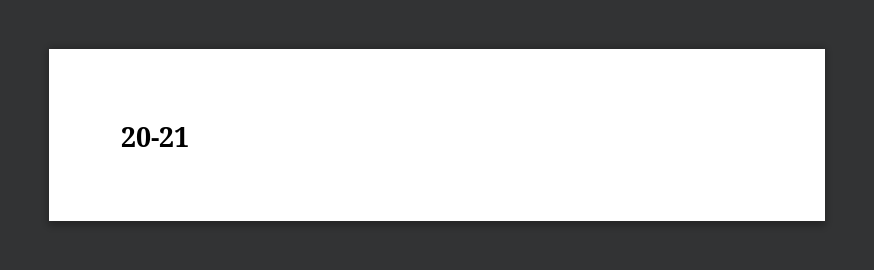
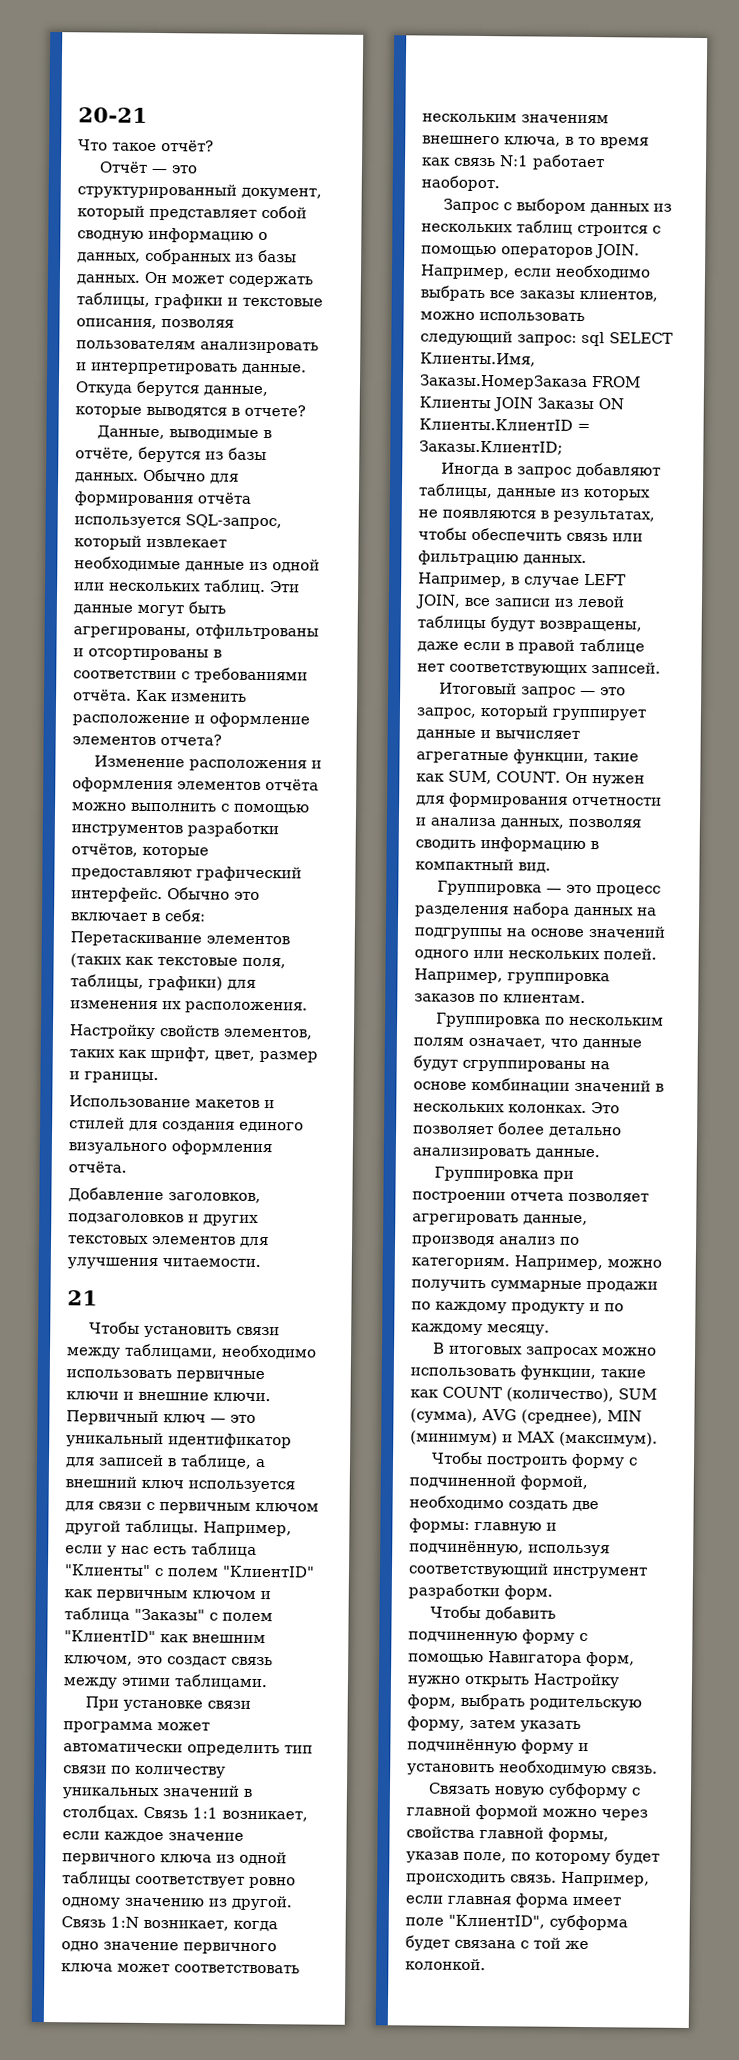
+ Что такое отчёт?
+ Отчёт — это структурированный документ, который представляет собой сводную информацию о данных, собранных из базы данных. Он может содержать таблицы, графики и текстовые описания, позволяя пользователям анализировать и интерпретировать данные. Откуда берутся данные, которые выводятся в отчете?
+ Данные, выводимые в отчёте, берутся из базы данных. Обычно для формирования отчёта используется SQL-запрос, который извлекает необходимые данные из одной или нескольких таблиц. Эти данные могут быть агрегированы, отфильтрованы и отсортированы в соответствии с требованиями отчёта. Как изменить расположение и оформление элементов отчета?
+ Изменение расположения и оформления элементов отчёта можно выполнить с помощью инструментов разработки отчётов, которые предоставляют графический интерфейс. Обычно это включает в себя: Перетаскивание элементов (таких как текстовые поля, таблицы, графики) для изменения их расположения.
+ Настройку свойств элементов, таких как шрифт, цвет, размер и границы.
+ Использование макетов и стилей для создания единого визуального оформления отчёта.
+ Добавление заголовков, подзаголовков и других текстовых элементов для улучшения читаемости.
+ 21
+ Чтобы установить связи между таблицами, необходимо использовать первичные ключи и внешние ключи. Первичный ключ — это уникальный идентификатор для записей в таблице, а внешний ключ используется для связи с первичным ключом другой таблицы. Например, если у нас есть таблица "Клиенты" с полем "КлиентID" как первичным ключом и таблица "Заказы" с полем "КлиентID" как внешним ключом, это создаст связь между этими таблицами.
+ При установке связи программа может автоматически определить тип связи по количеству уникальных значений в столбцах. Связь 1:1 возникает, если каждое значение первичного ключа из одной таблицы соответствует ровно одному значению из другой. Связь 1:N возникает, когда одно значение первичного ключа может соответствовать нескольким значениям внешнего ключа, в то время как связь N:1 работает наоборот.
+ Запрос с выбором данных из нескольких таблиц строится с помощью операторов JOIN. Например, если необходимо выбрать все заказы клиентов, можно использовать следующий запрос: sql SELECT Клиенты.Имя, Заказы.НомерЗаказа FROM Клиенты JOIN Заказы ON Клиенты.КлиентID = Заказы.КлиентID;
+ Иногда в запрос добавляют таблицы, данные из которых не появляются в результатах, чтобы обеспечить связь или фильтрацию данных. Например, в случае LEFT JOIN, все записи из левой таблицы будут возвращены, даже если в правой таблице нет соответствующих записей.
+ Итоговый запрос — это запрос, который группирует данные и вычисляет агрегатные функции, такие как SUM, COUNT. Он нужен для формирования отчетности и анализа данных, позволяя сводить информацию в компактный вид.
+ Группировка — это процесс разделения набора данных на подгруппы на основе значений одного или нескольких полей. Например, группировка заказов по клиентам.
+ Группировка по нескольким полям означает, что данные будут сгруппированы на основе комбинации значений в нескольких колонках. Это позволяет более детально анализировать данные.
+ Группировка при построении отчета позволяет агрегировать данные, производя анализ по категориям. Например, можно получить суммарные продажи по каждому продукту и по каждому месяцу.
+ В итоговых запросах можно использовать функции, такие как COUNT (количество), SUM (сумма), AVG (среднее), MIN (минимум) и MAX (максимум).
+ Чтобы построить форму с подчиненной формой, необходимо создать две формы: главную и подчинённую, используя соответствующий инструмент разработки форм.
+ Чтобы добавить подчиненную форму с помощью Навигатора форм, нужно открыть Настройку форм, выбрать родительскую форму, затем указать подчинённую форму и установить необходимую связь.
+ Связать новую субформу с главной формой можно через свойства главной формы, указав поле, по которому будет происходить связь. Например, если главная форма имеет поле "КлиентID", субформа будет связана с той же колонкой.

